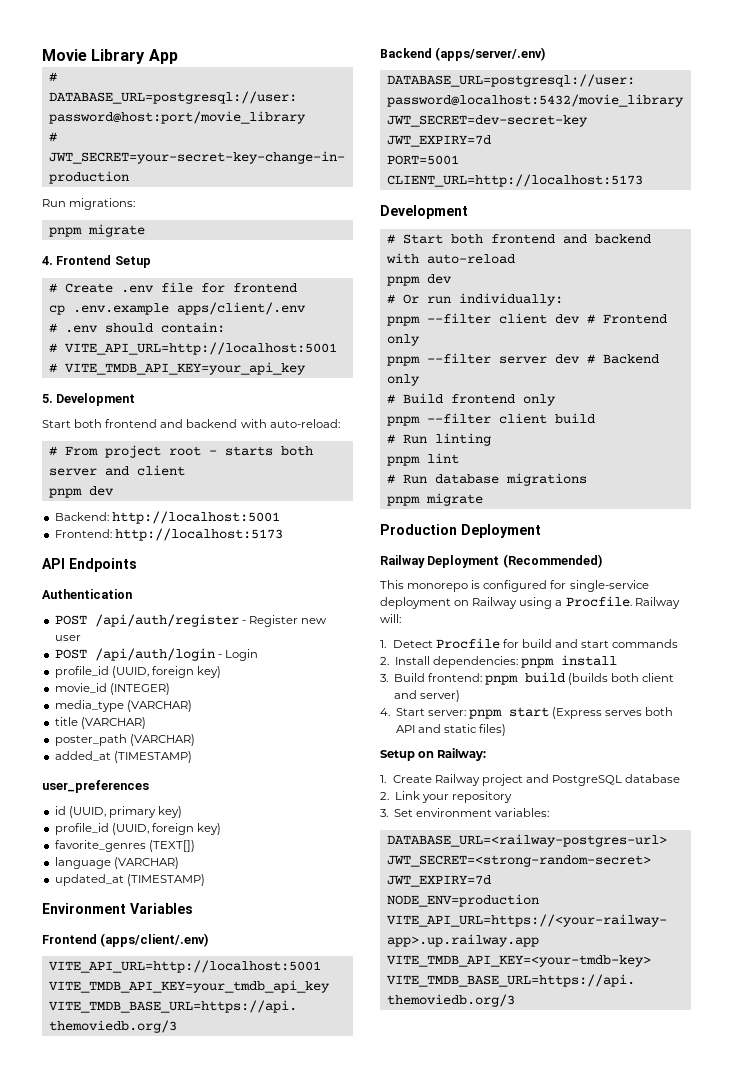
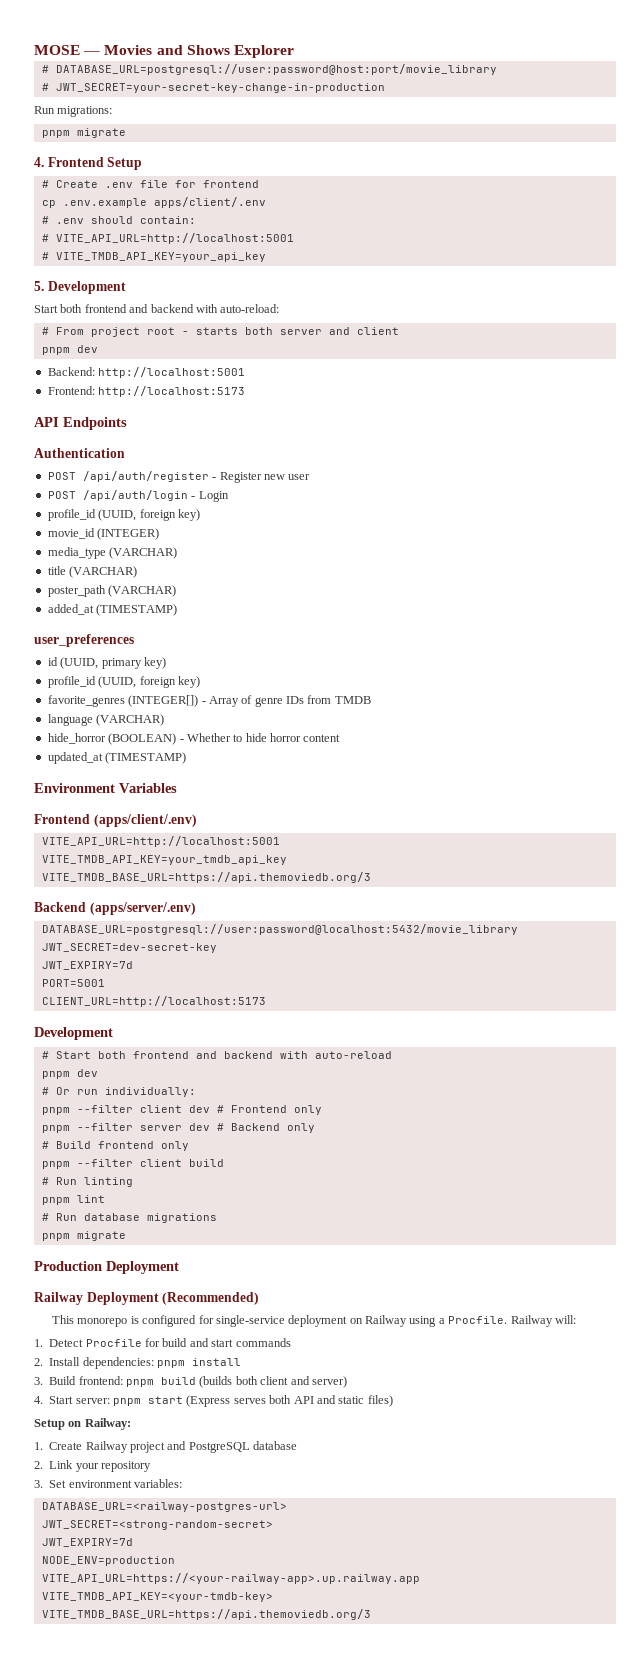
- Movie Library App
+ MOSE — Movies and Shows Explorer
- favorite_genres (TEXT[])
+ favorite_genres (INTEGER[]) - Array of genre IDs from TMDB
  language (VARCHAR)
+ hide_horror (BOOLEAN) - Whether to hide horror content

